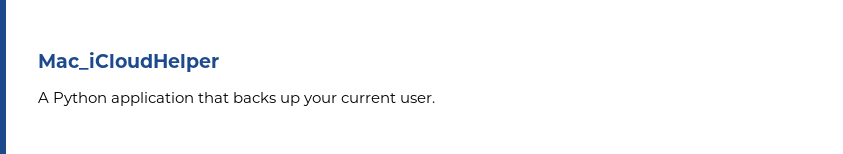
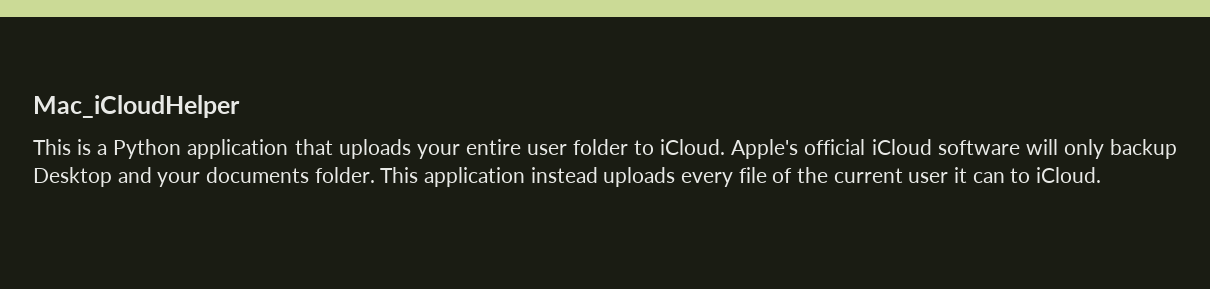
- A Python application that backs up your current user.
+ This is a Python application that uploads your entire user folder to iCloud. Apple's official iCloud software will only backup Desktop and your documents folder. This application instead uploads every file of the current user it can to iCloud.

